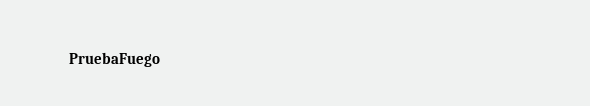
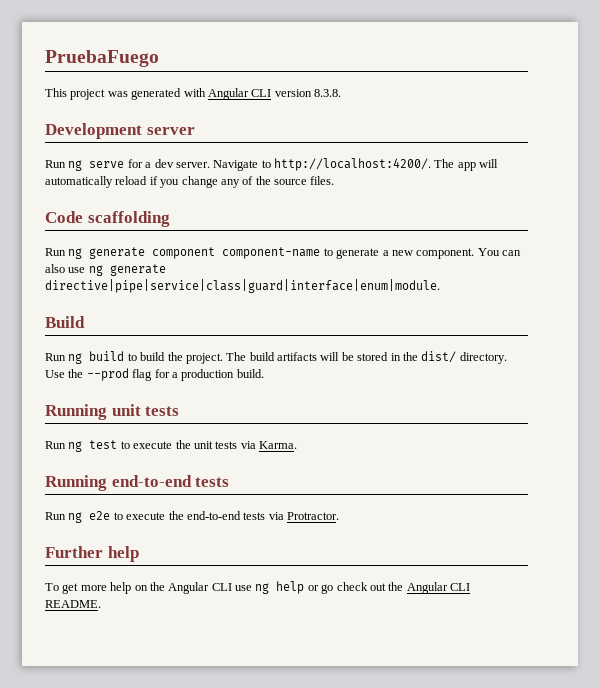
+ This project was generated with Angular CLI version 8.3.8.
+ Development server
+ Run ng serve for a dev server. Navigate to http://localhost:4200/. The app will automatically reload if you change any of the source files.
+ Code scaffolding
+ Run ng generate component component-name to generate a new component. You can also use ng generate directive|pipe|service|class|guard|interface|enum|module.
+ Build
+ Run ng build to build the project. The build artifacts will be stored in the dist/ directory. Use the --prod flag for a production build.
+ Running unit tests
+ Run ng test to execute the unit tests via Karma.
+ Running end-to-end tests
+ Run ng e2e to execute the end-to-end tests via Protractor.
+ Further help
+ To get more help on the Angular CLI use ng help or go check out the Angular CLI README.

